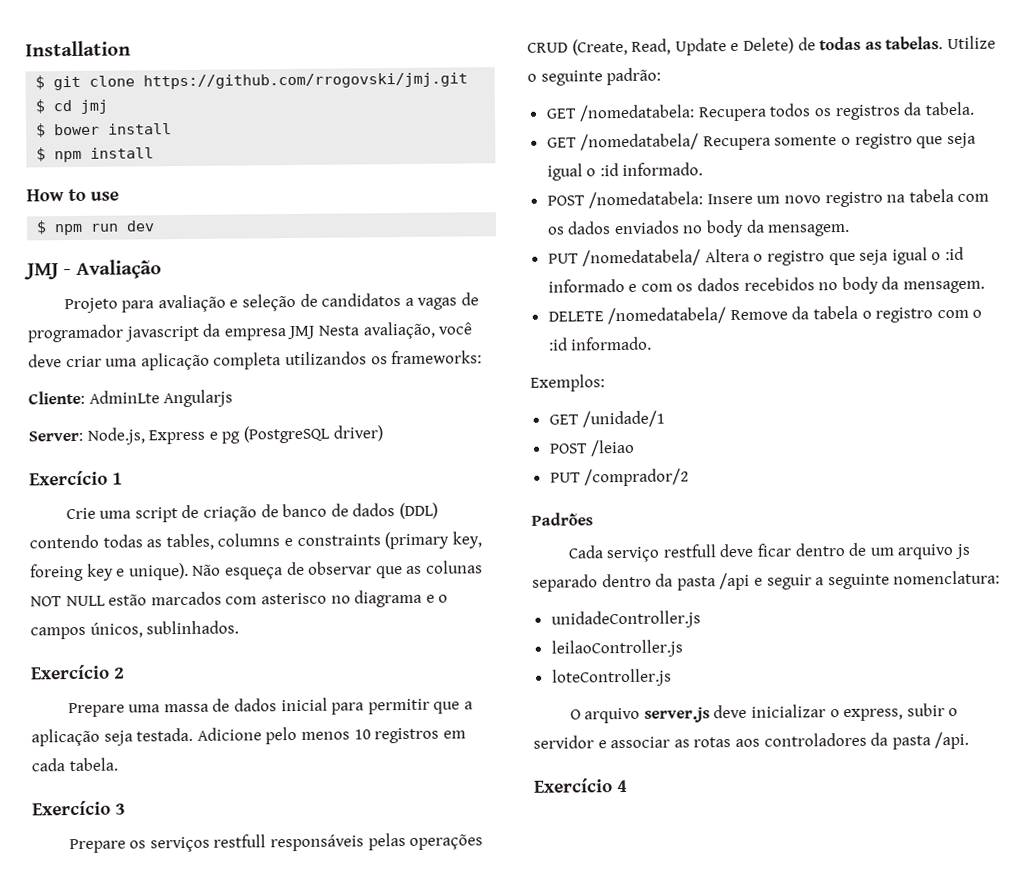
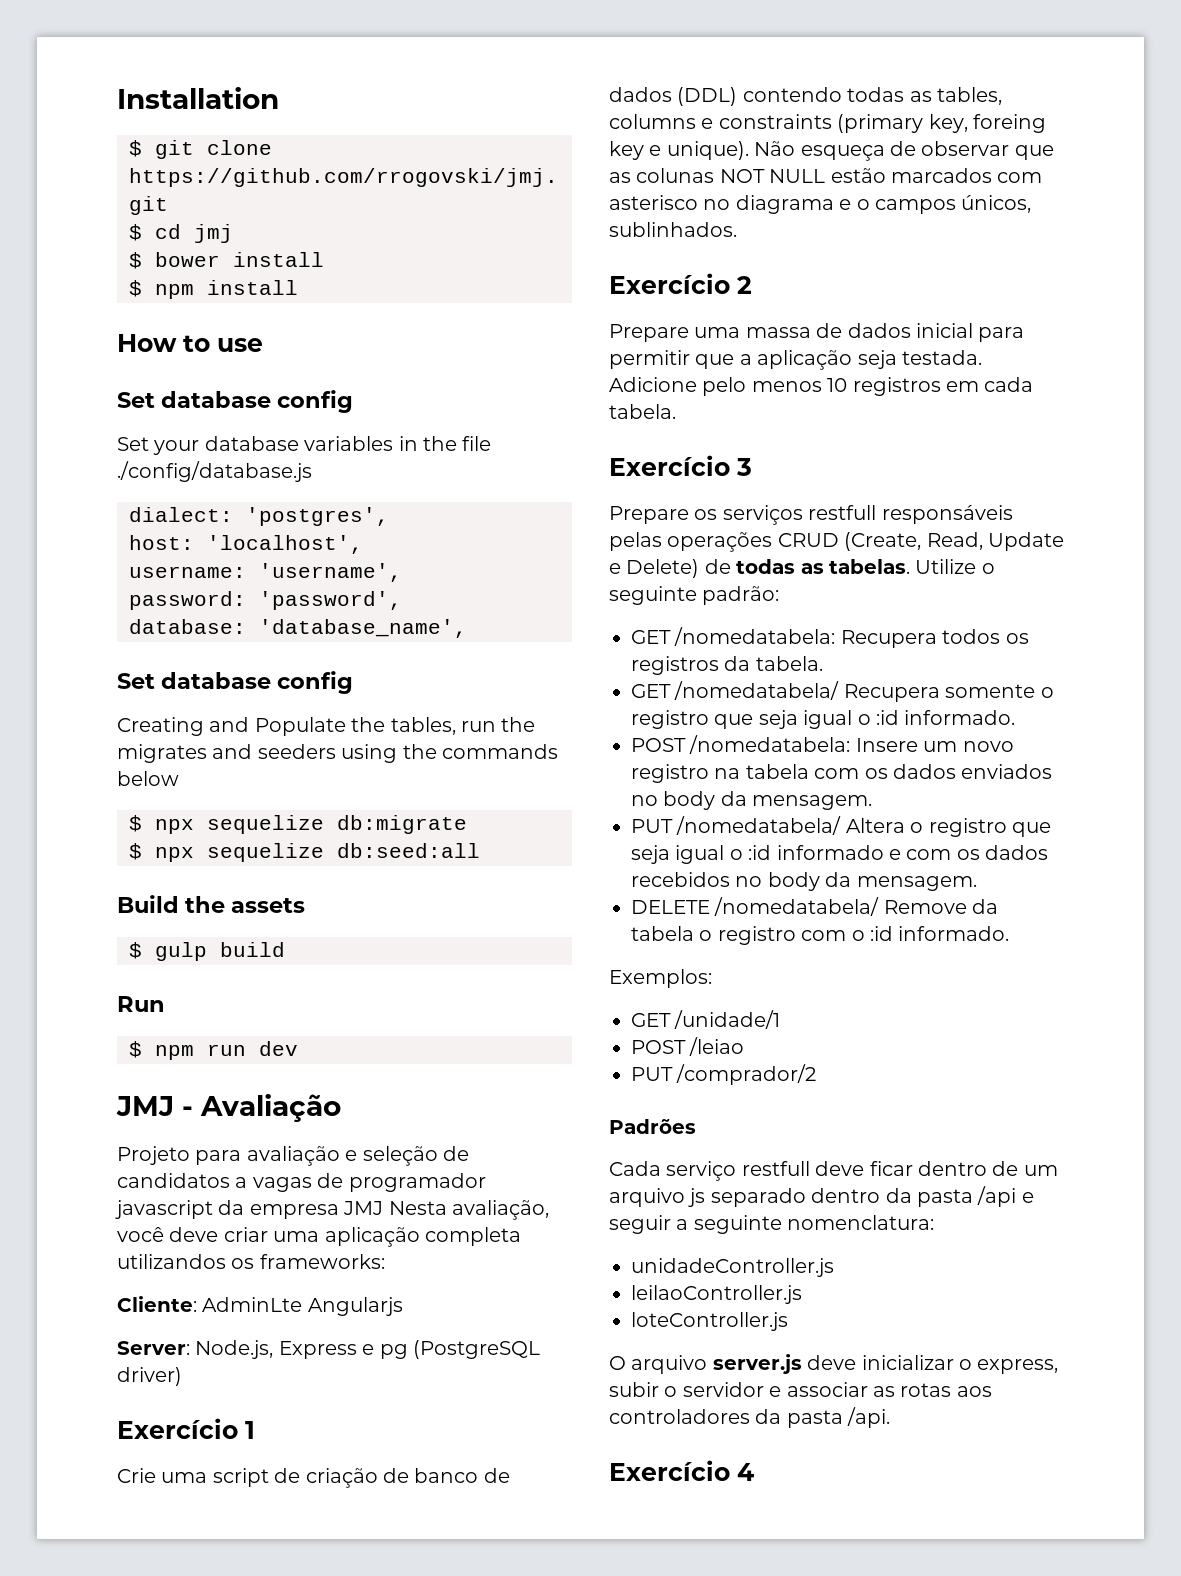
  How to use
+ Set database config
+ Set your database variables in the file ./config/database.js
+ dialect: 'postgres',
+ host: 'localhost',
+ username: 'username',
+ password: 'password',
+ database: 'database_name',
+ Set database config
+ Creating and Populate the tables, run the migrates and seeders using the commands below
+ $ npx sequelize db:migrate
+ $ npx sequelize db:seed:all
+ Build the assets
+ $ gulp build
+ Run

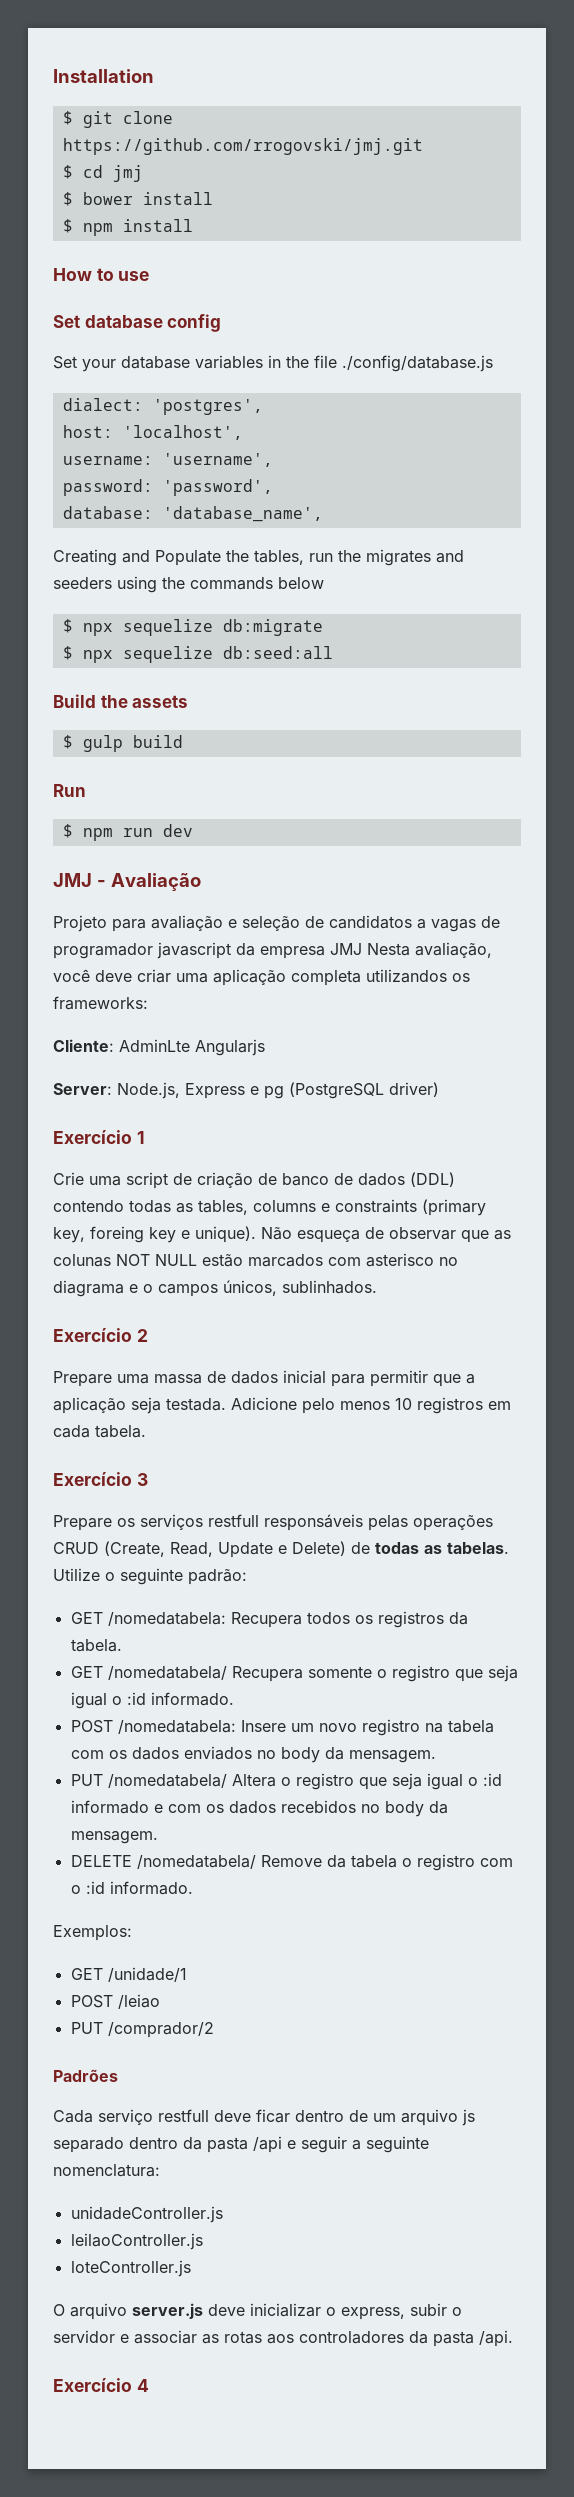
  database: 'database_name',
- Set database config

